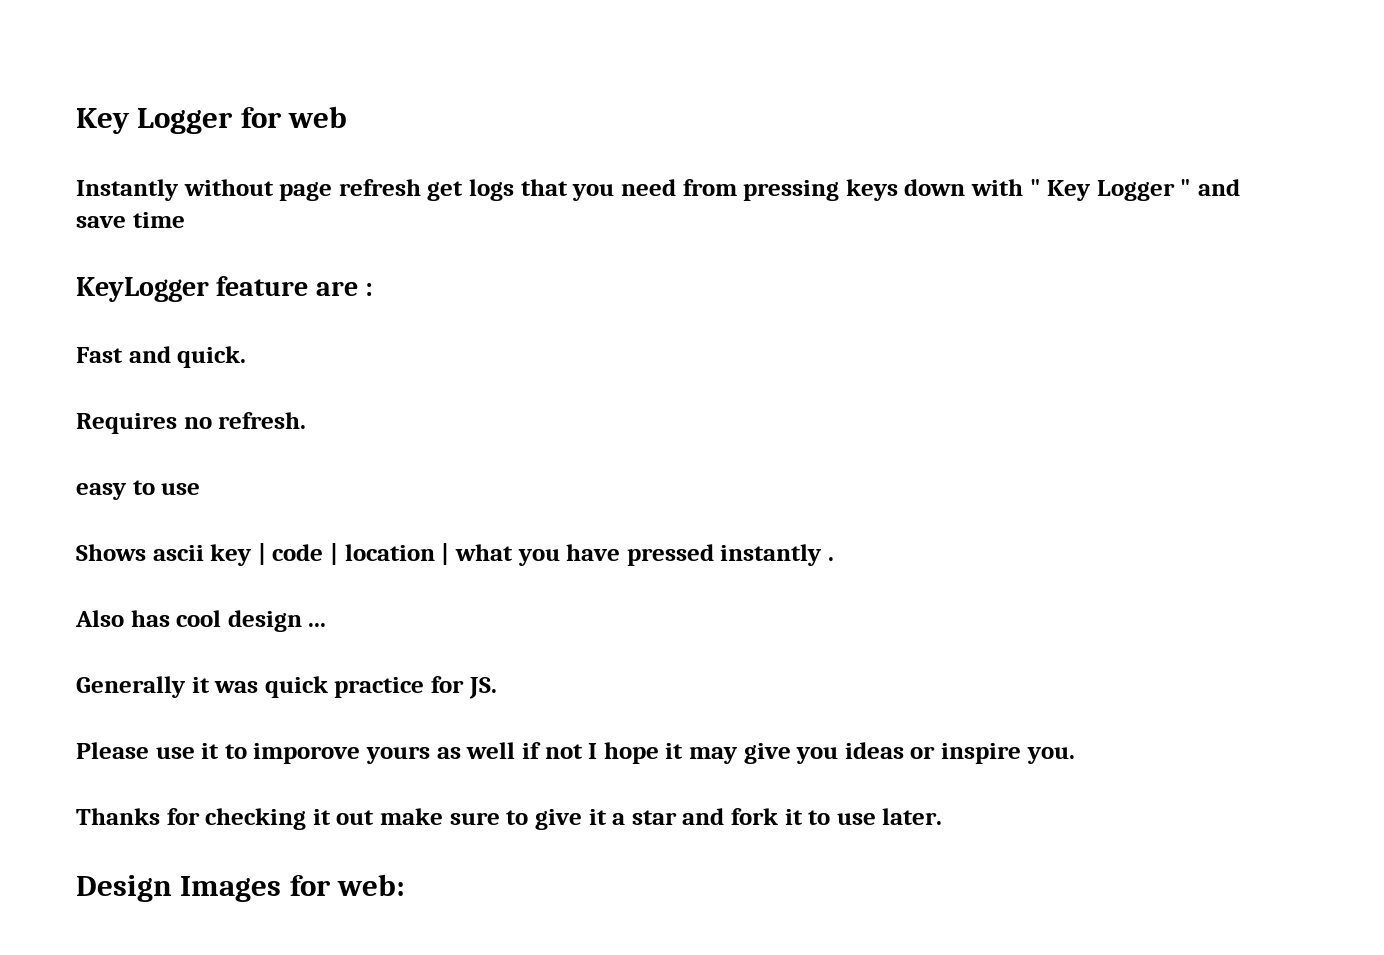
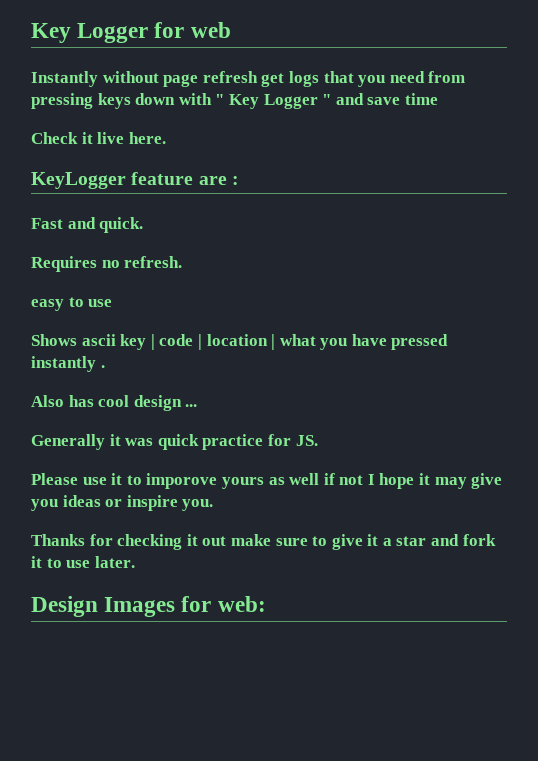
+ Check it live here.

